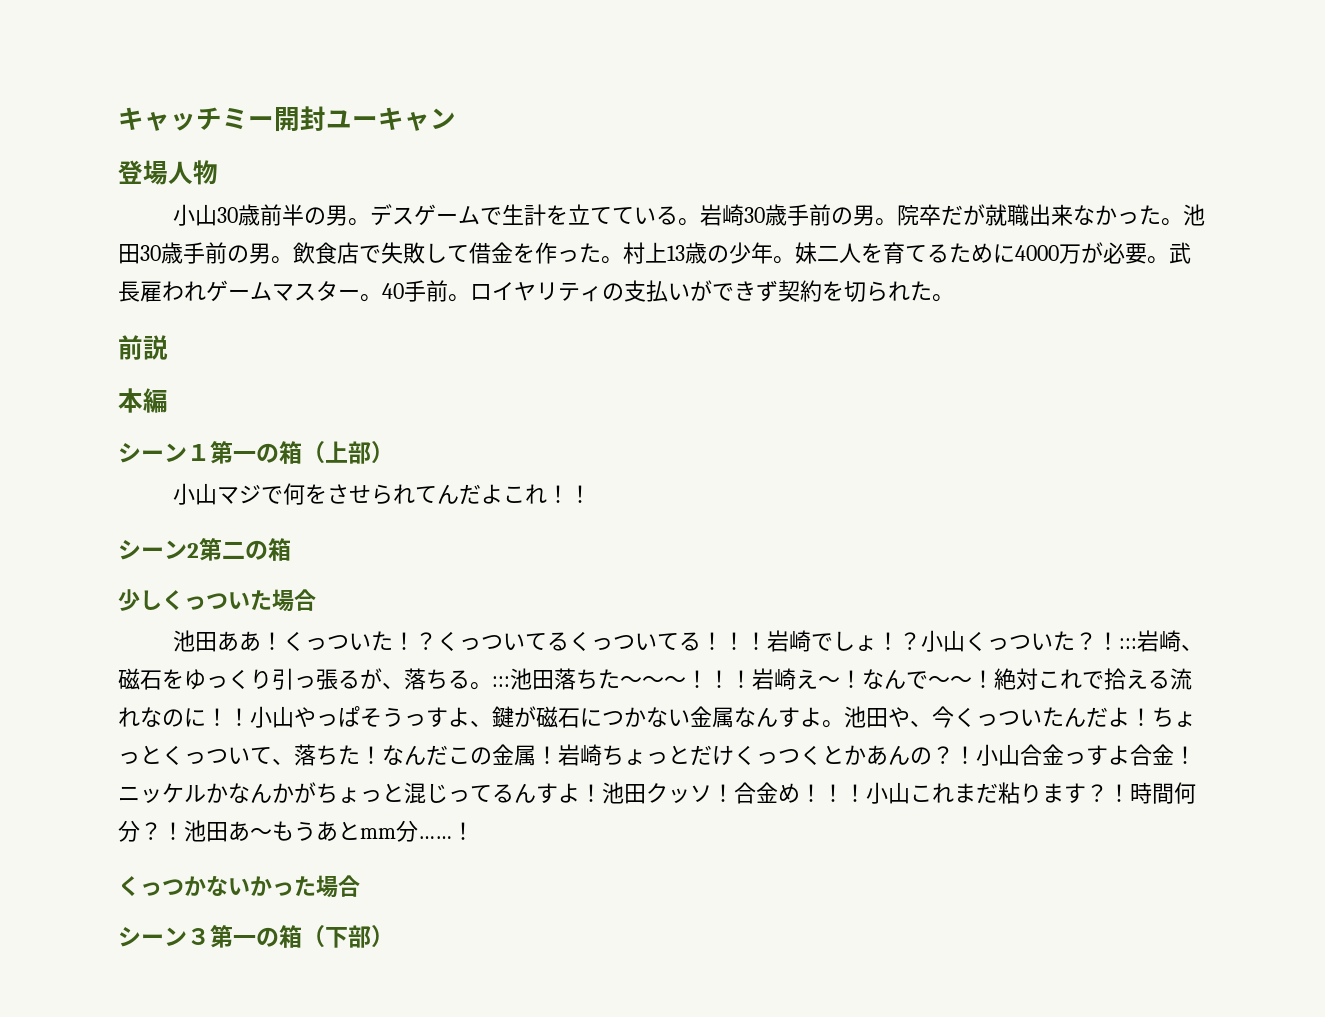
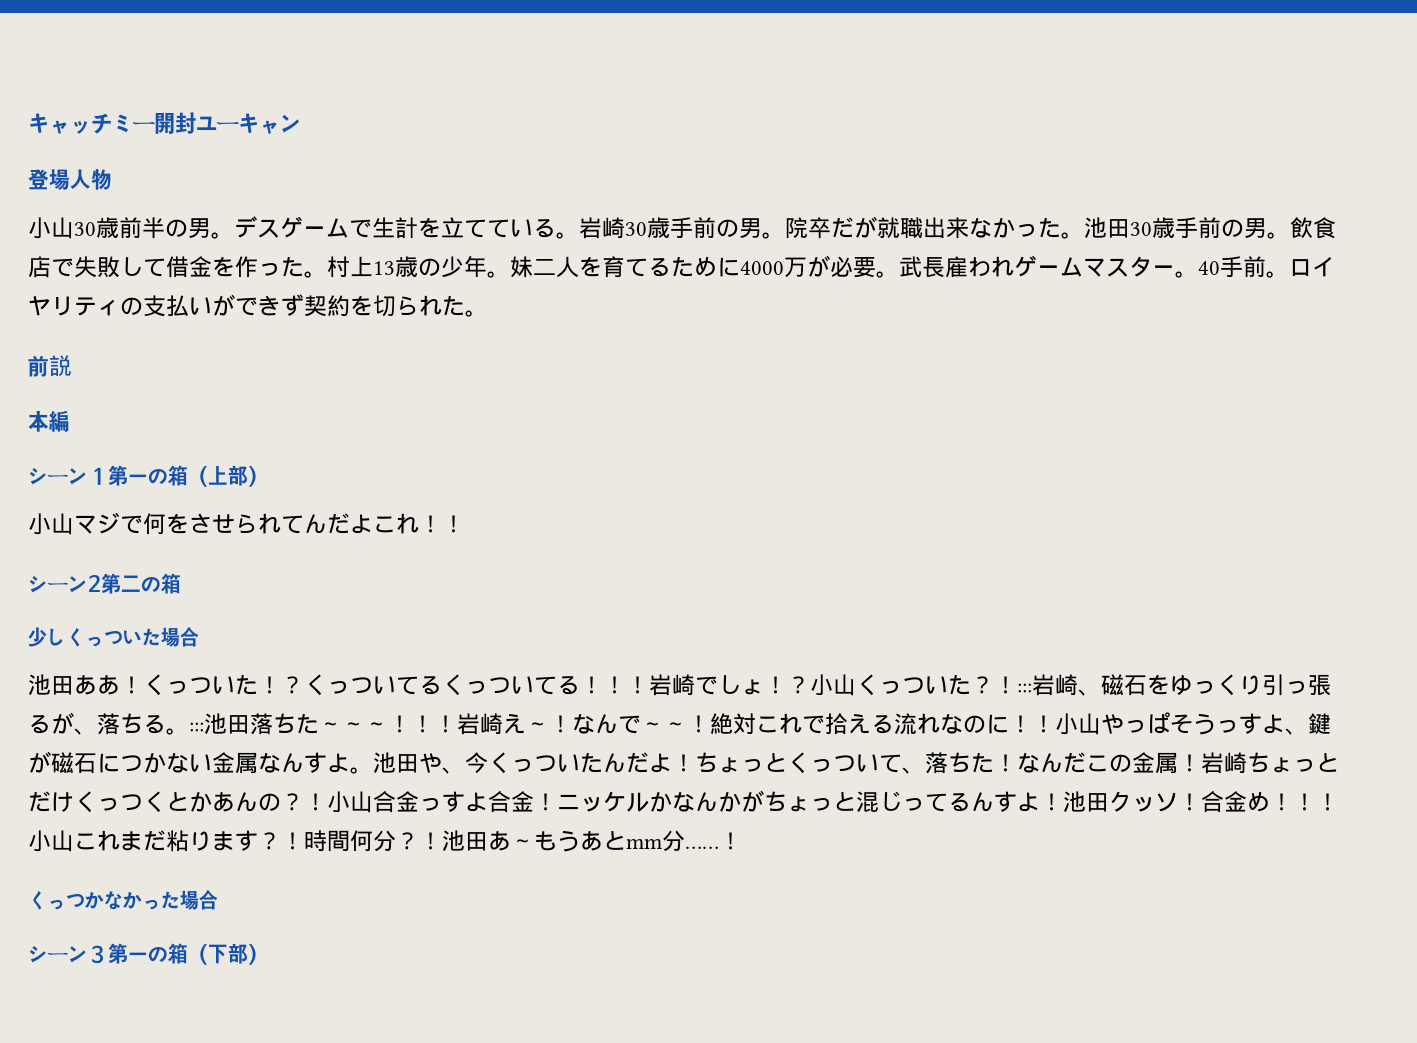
- くっつかないかった場合
+ くっつかなかった場合

